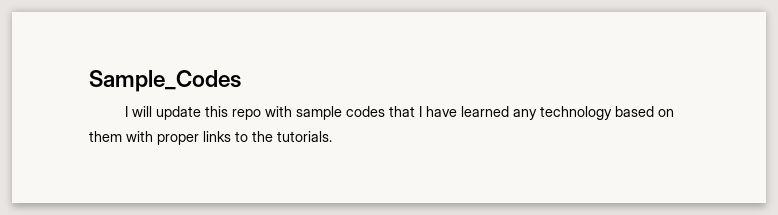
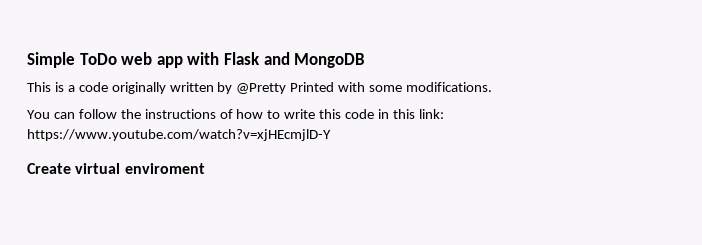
- Sample_Codes
- I will update this repo with sample codes that I have learned any technology based on them with proper links to the tutorials.
+ Simple ToDo web app with Flask and MongoDB
+ This is a code originally written by @Pretty Printed with some modifications.
+ You can follow the instructions of how to write this code in this link: https://www.youtube.com/watch?v=xjHEcmjlD-Y
+ Create virtual enviroment

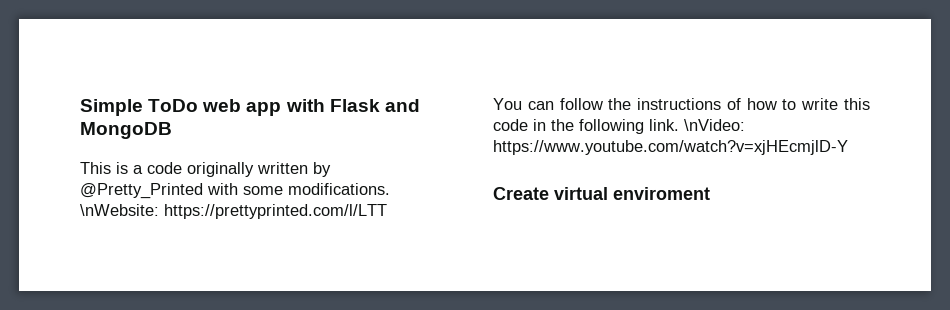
- This is a code originally written by @Pretty Printed with some modifications.
+ This is a code originally written by @Pretty_Printed with some modifications. \nWebsite: https://prettyprinted.com/l/LTT
- You can follow the instructions of how to write this code in this link: https://www.youtube.com/watch?v=xjHEcmjlD-Y
+ You can follow the instructions of how to write this code in the following link. \nVideo: https://www.youtube.com/watch?v=xjHEcmjlD-Y

